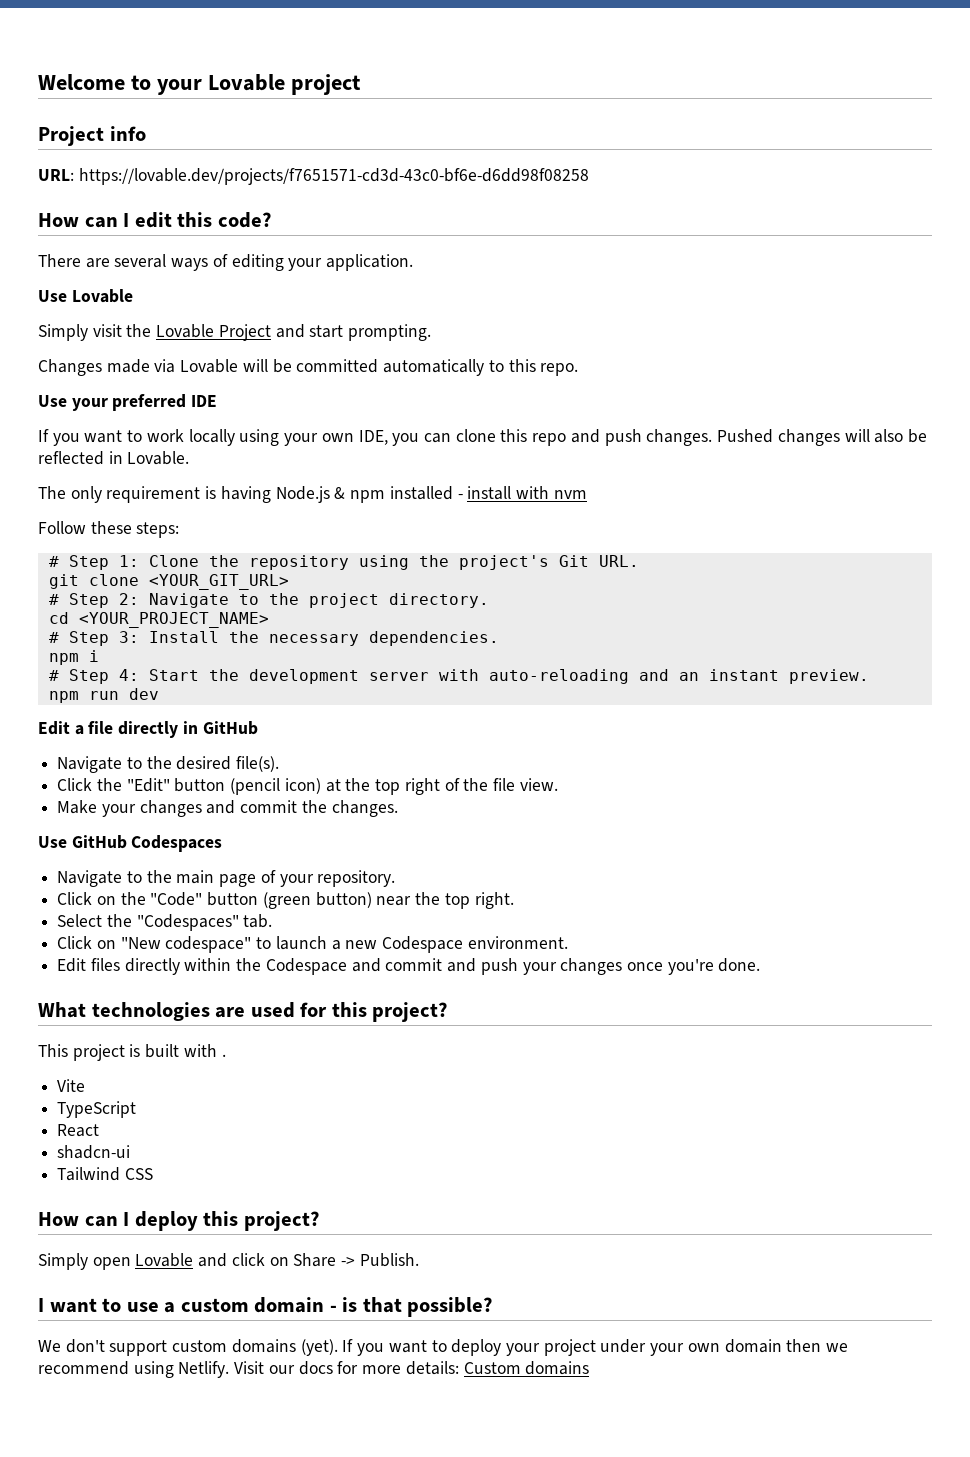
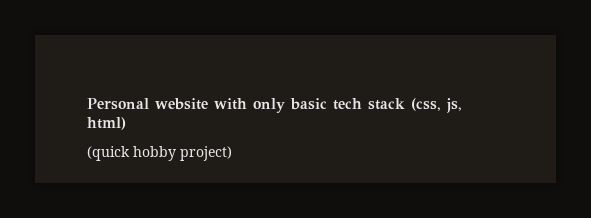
- Welcome to your Lovable project
- Project info
- URL: https://lovable.dev/projects/f7651571-cd3d-43c0-bf6e-d6dd98f08258
- How can I edit this code?
- There are several ways of editing your application.
- Use Lovable
- Simply visit the Lovable Project and start prompting.
- Changes made via Lovable will be committed automatically to this repo.
- Use your preferred IDE
- If you want to work locally using your own IDE, you can clone this repo and push changes. Pushed changes will also be reflected in Lovable.
- The only requirement is having Node.js & npm installed - install with nvm
- Follow these steps:
- # Step 1: Clone the repository using the project's Git URL.
- git clone <YOUR_GIT_URL>
- # Step 2: Navigate to the project directory.
- cd <YOUR_PROJECT_NAME>
- # Step 3: Install the necessary dependencies.
- npm i
- # Step 4: Start the development server with auto-reloading and an instant preview.
- npm run dev
- Edit a file directly in GitHub
- Navigate to the desired file(s).
- Click the "Edit" button (pencil icon) at the top right of the file view.
- Make your changes and commit the changes.
- Use GitHub Codespaces
- Navigate to the main page of your repository.
- Click on the "Code" button (green button) near the top right.
- Select the "Codespaces" tab.
- Click on "New codespace" to launch a new Codespace environment.
- Edit files directly within the Codespace and commit and push your changes once you're done.
- What technologies are used for this project?
- This project is built with .
- Vite
- TypeScript
- React
- shadcn-ui
- Tailwind CSS
- How can I deploy this project?
- Simply open Lovable and click on Share -> Publish.
- I want to use a custom domain - is that possible?
- We don't support custom domains (yet). If you want to deploy your project under your own domain then we recommend using Netlify. Visit our docs for more details: Custom domains
+ Personal website with only basic tech stack (css, js, html)
+ (quick hobby project)

